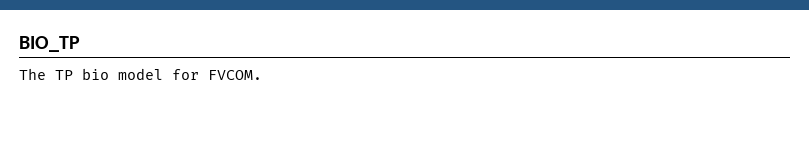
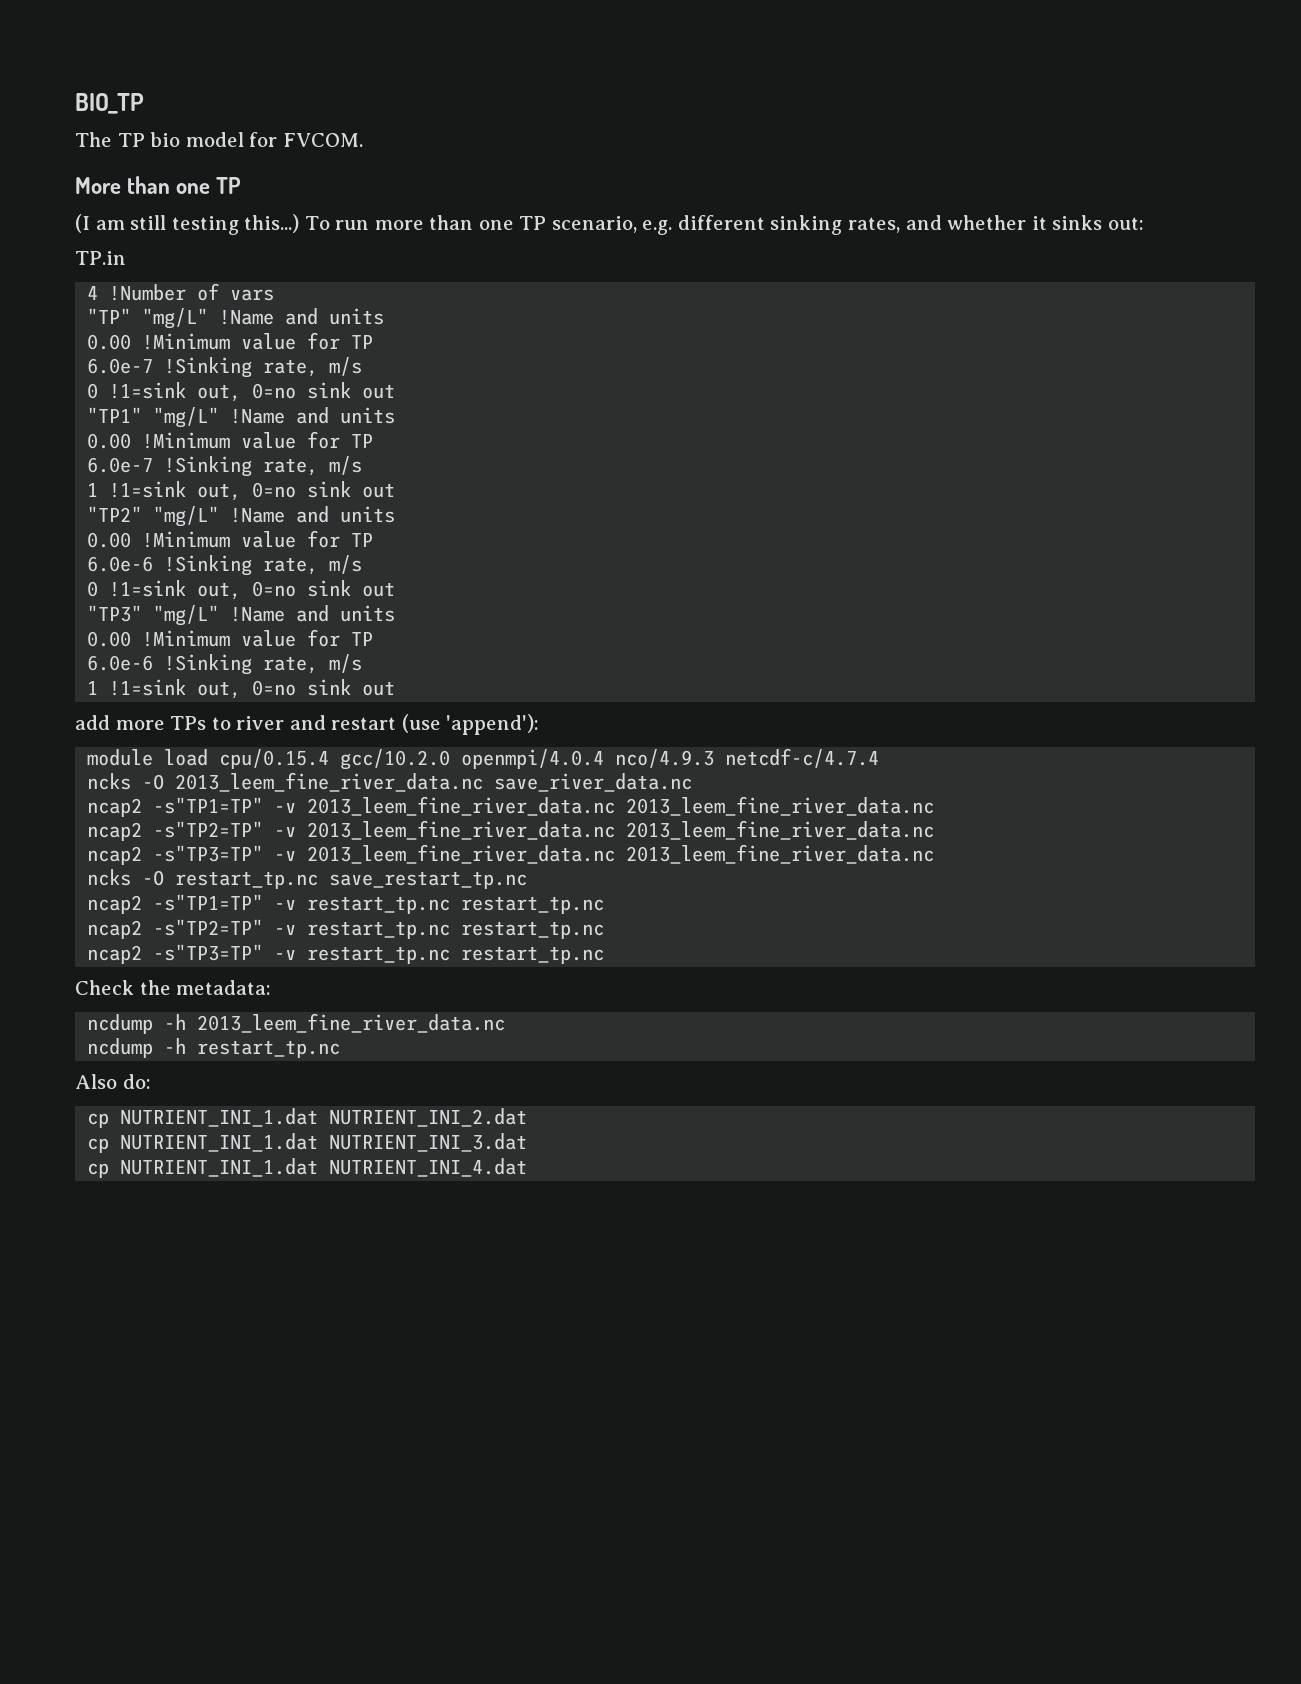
+ More than one TP
+ (I am still testing this...) To run more than one TP scenario, e.g. different sinking rates, and whether it sinks out:
+ TP.in
+ 4 !Number of vars
+ "TP" "mg/L" !Name and units
+ 0.00 !Minimum value for TP
+ 6.0e-7 !Sinking rate, m/s
+ 0 !1=sink out, 0=no sink out
+ "TP1" "mg/L" !Name and units
+ 0.00 !Minimum value for TP
+ 6.0e-7 !Sinking rate, m/s
+ 1 !1=sink out, 0=no sink out
+ "TP2" "mg/L" !Name and units
+ 0.00 !Minimum value for TP
+ 6.0e-6 !Sinking rate, m/s
+ 0 !1=sink out, 0=no sink out
+ "TP3" "mg/L" !Name and units
+ 0.00 !Minimum value for TP
+ 6.0e-6 !Sinking rate, m/s
+ 1 !1=sink out, 0=no sink out
+ add more TPs to river and restart (use 'append'):
+ module load cpu/0.15.4 gcc/10.2.0 openmpi/4.0.4 nco/4.9.3 netcdf-c/4.7.4
+ ncks -O 2013_leem_fine_river_data.nc save_river_data.nc
+ ncap2 -s"TP1=TP" -v 2013_leem_fine_river_data.nc 2013_leem_fine_river_data.nc
+ ncap2 -s"TP2=TP" -v 2013_leem_fine_river_data.nc 2013_leem_fine_river_data.nc
+ ncap2 -s"TP3=TP" -v 2013_leem_fine_river_data.nc 2013_leem_fine_river_data.nc
+ ncks -O restart_tp.nc save_restart_tp.nc
+ ncap2 -s"TP1=TP" -v restart_tp.nc restart_tp.nc
+ ncap2 -s"TP2=TP" -v restart_tp.nc restart_tp.nc
+ ncap2 -s"TP3=TP" -v restart_tp.nc restart_tp.nc
+ Check the metadata:
+ ncdump -h 2013_leem_fine_river_data.nc
+ ncdump -h restart_tp.nc
+ Also do:
+ cp NUTRIENT_INI_1.dat NUTRIENT_INI_2.dat
+ cp NUTRIENT_INI_1.dat NUTRIENT_INI_3.dat
+ cp NUTRIENT_INI_1.dat NUTRIENT_INI_4.dat

